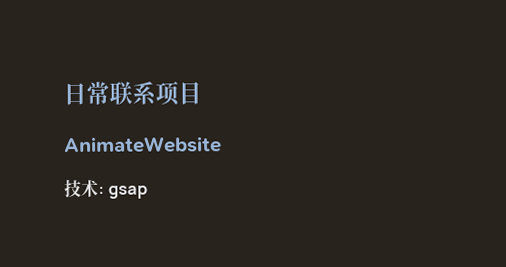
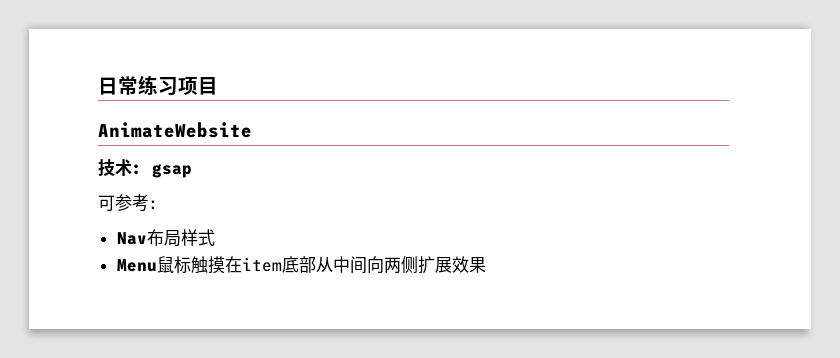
- 日常联系项目
+ 日常练习项目
+ 可参考:
+ Nav布局样式
+ Menu鼠标触摸在item底部从中间向两侧扩展效果

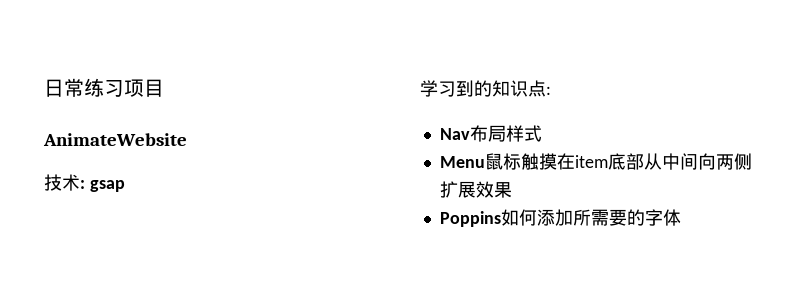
- 可参考:
+ 学习到的知识点:
+ Poppins如何添加所需要的字体

